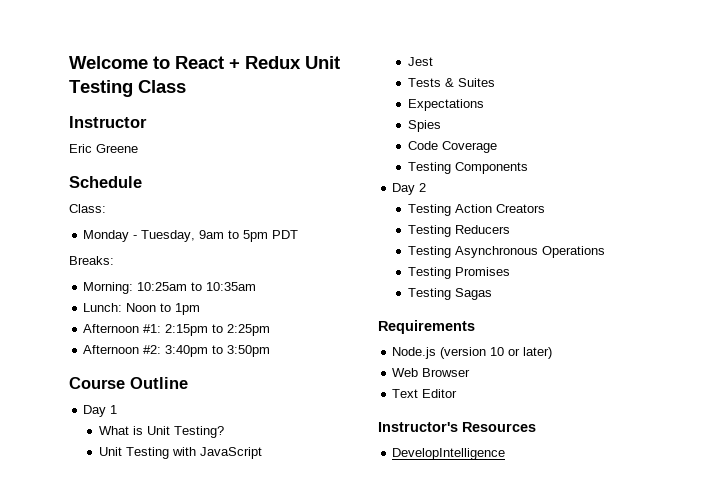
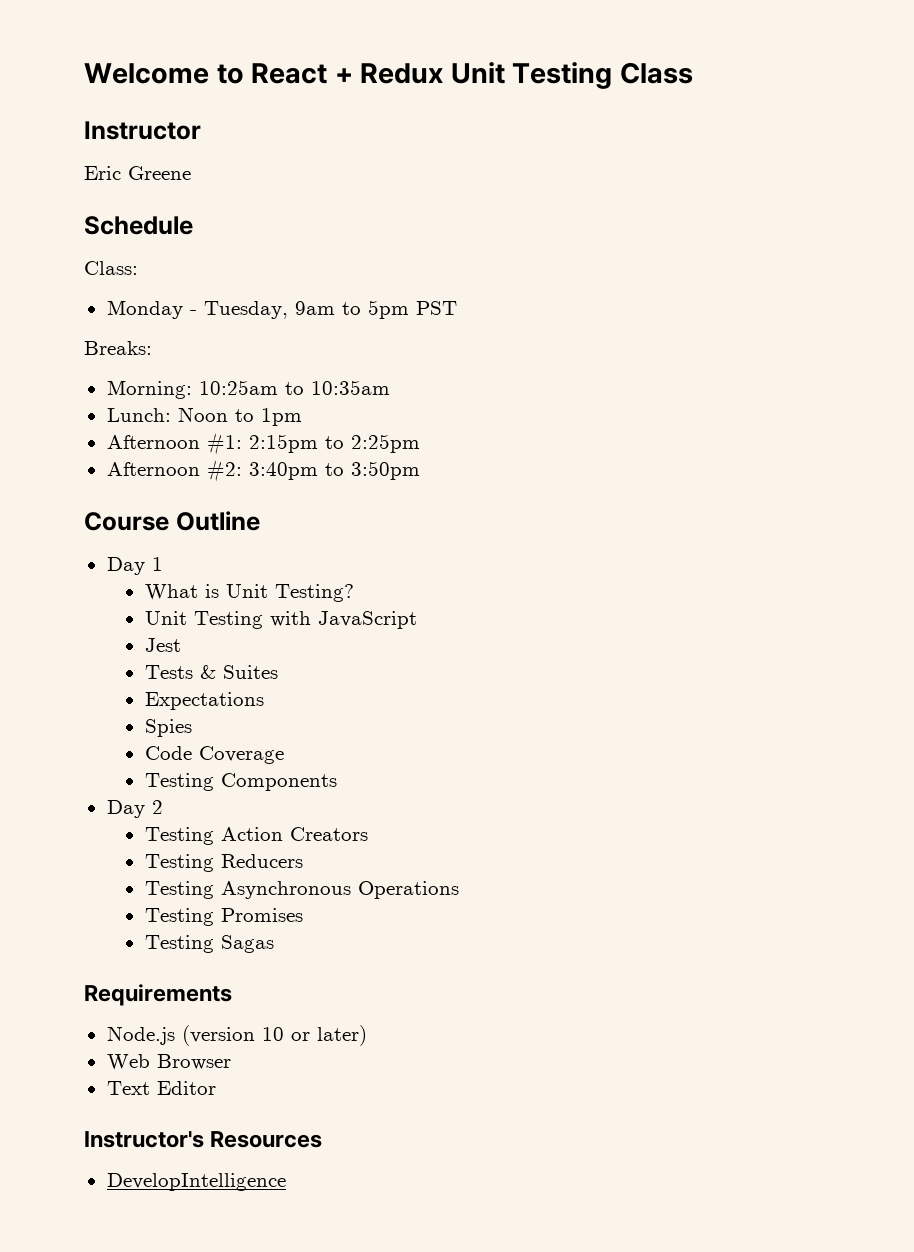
- Monday - Tuesday, 9am to 5pm PDT
+ Monday - Tuesday, 9am to 5pm PST

